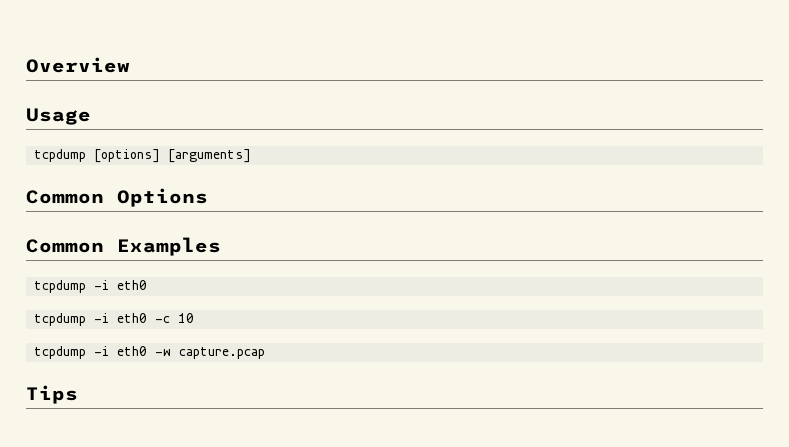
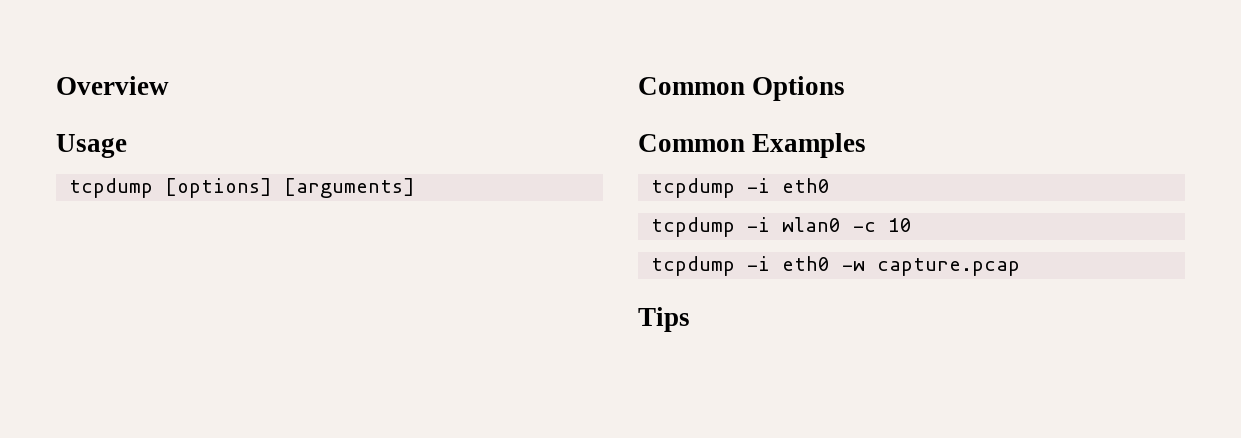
- tcpdump -i eth0 -c 10
+ tcpdump -i wlan0 -c 10

